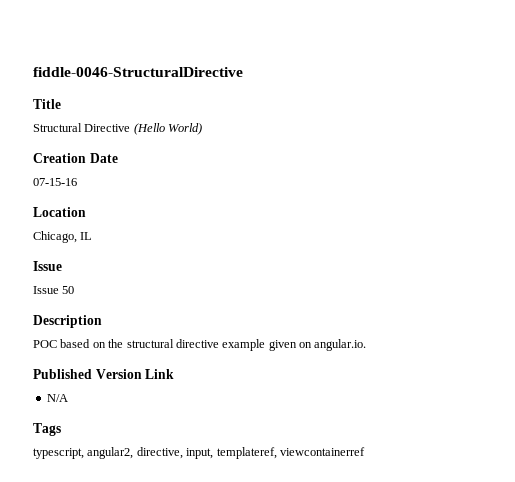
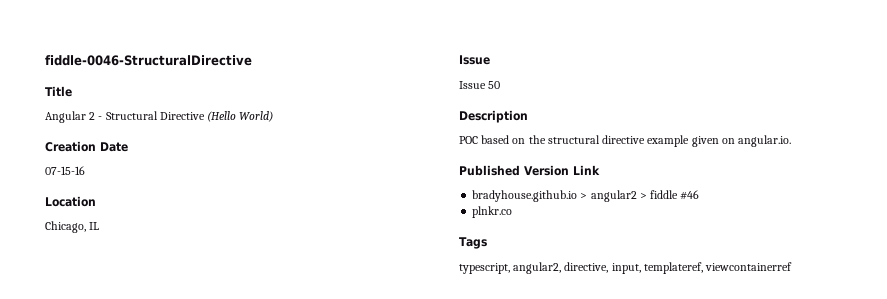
- Structural Directive (Hello World)
+ Angular 2 - Structural Directive (Hello World)
- N/A
+ bradyhouse.github.io > angular2 > fiddle #46
+ plnkr.co

